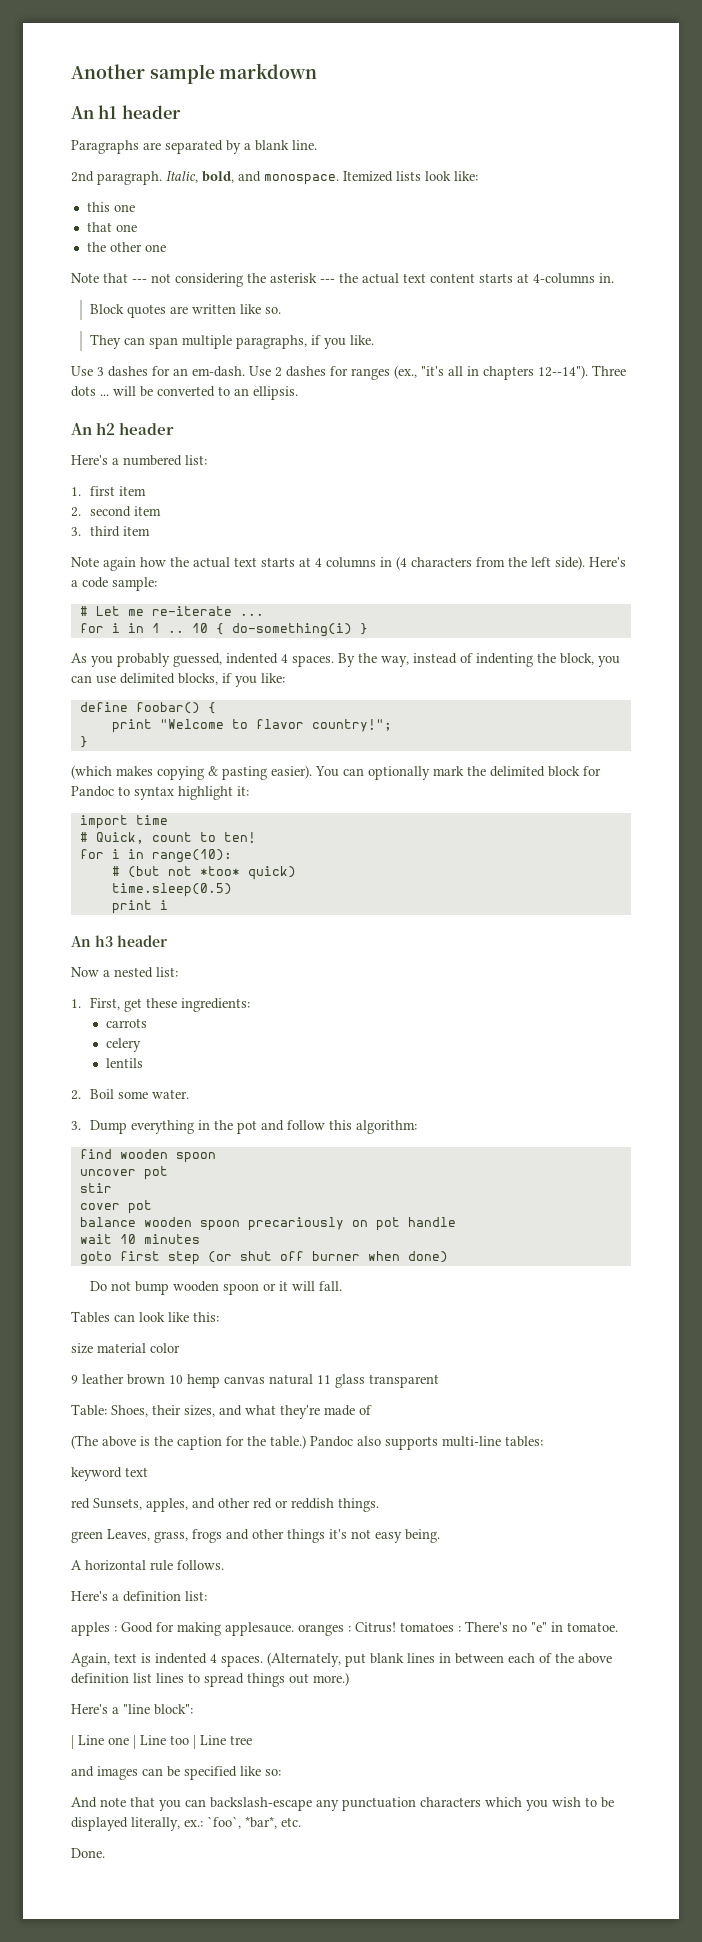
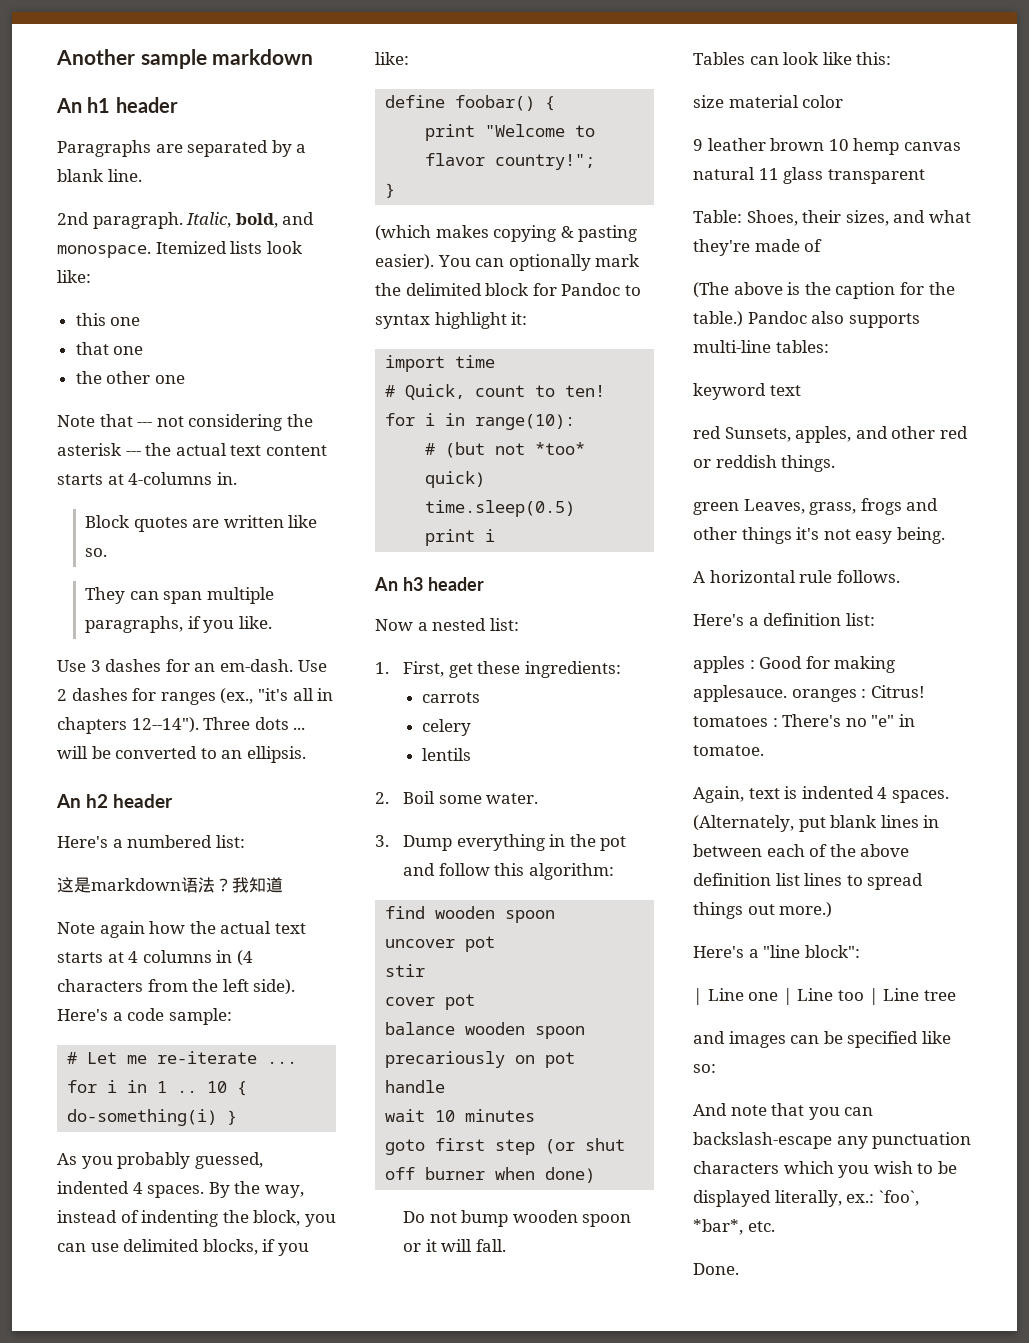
- 1. first item
- 2. second item
- 3. third item
+ 这是markdown语法？我知道

